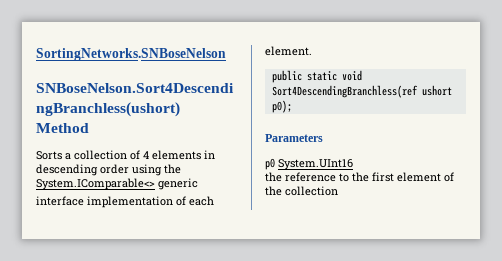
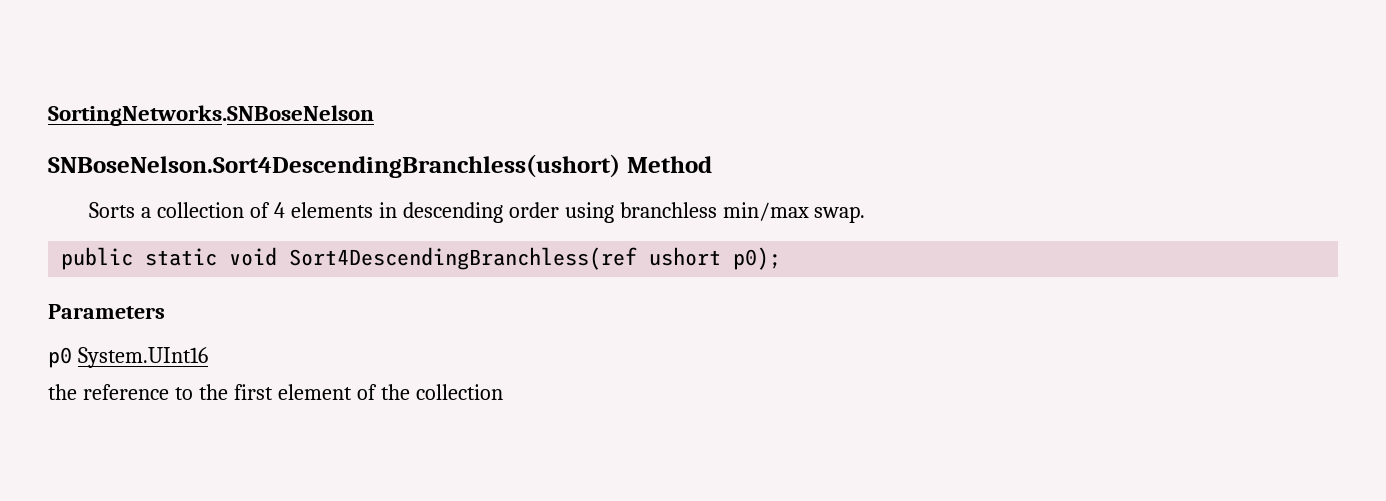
- Sorts a collection of 4 elements in descending order using the System.IComparable<> generic
- interface implementation of each element.
+ Sorts a collection of 4 elements in descending order using branchless min/max swap.

